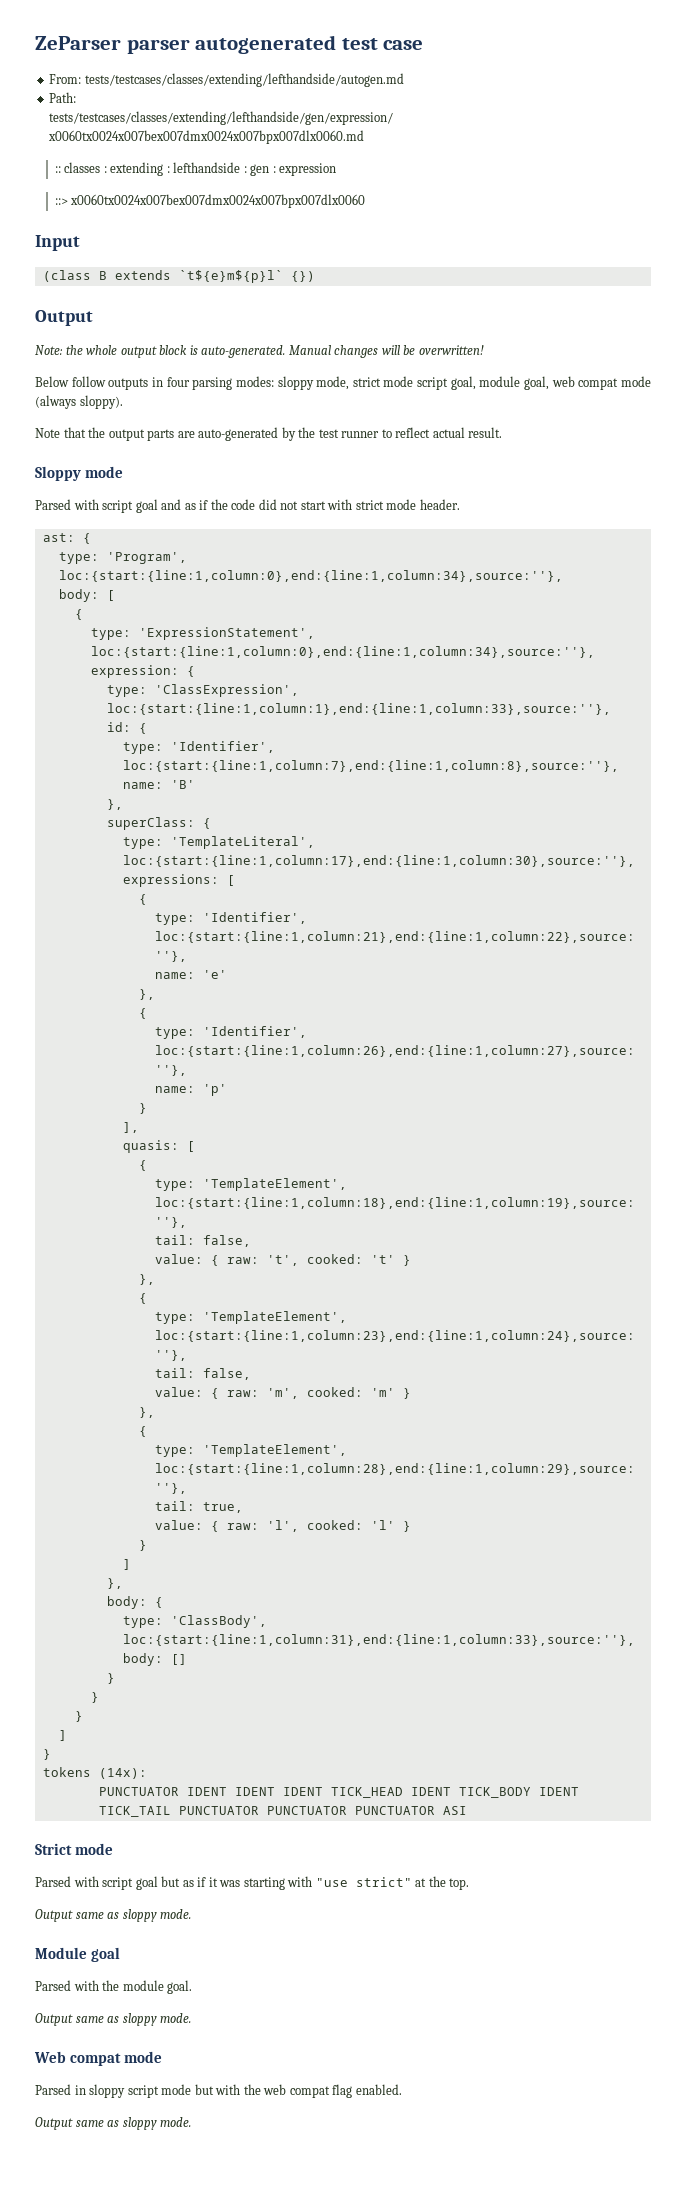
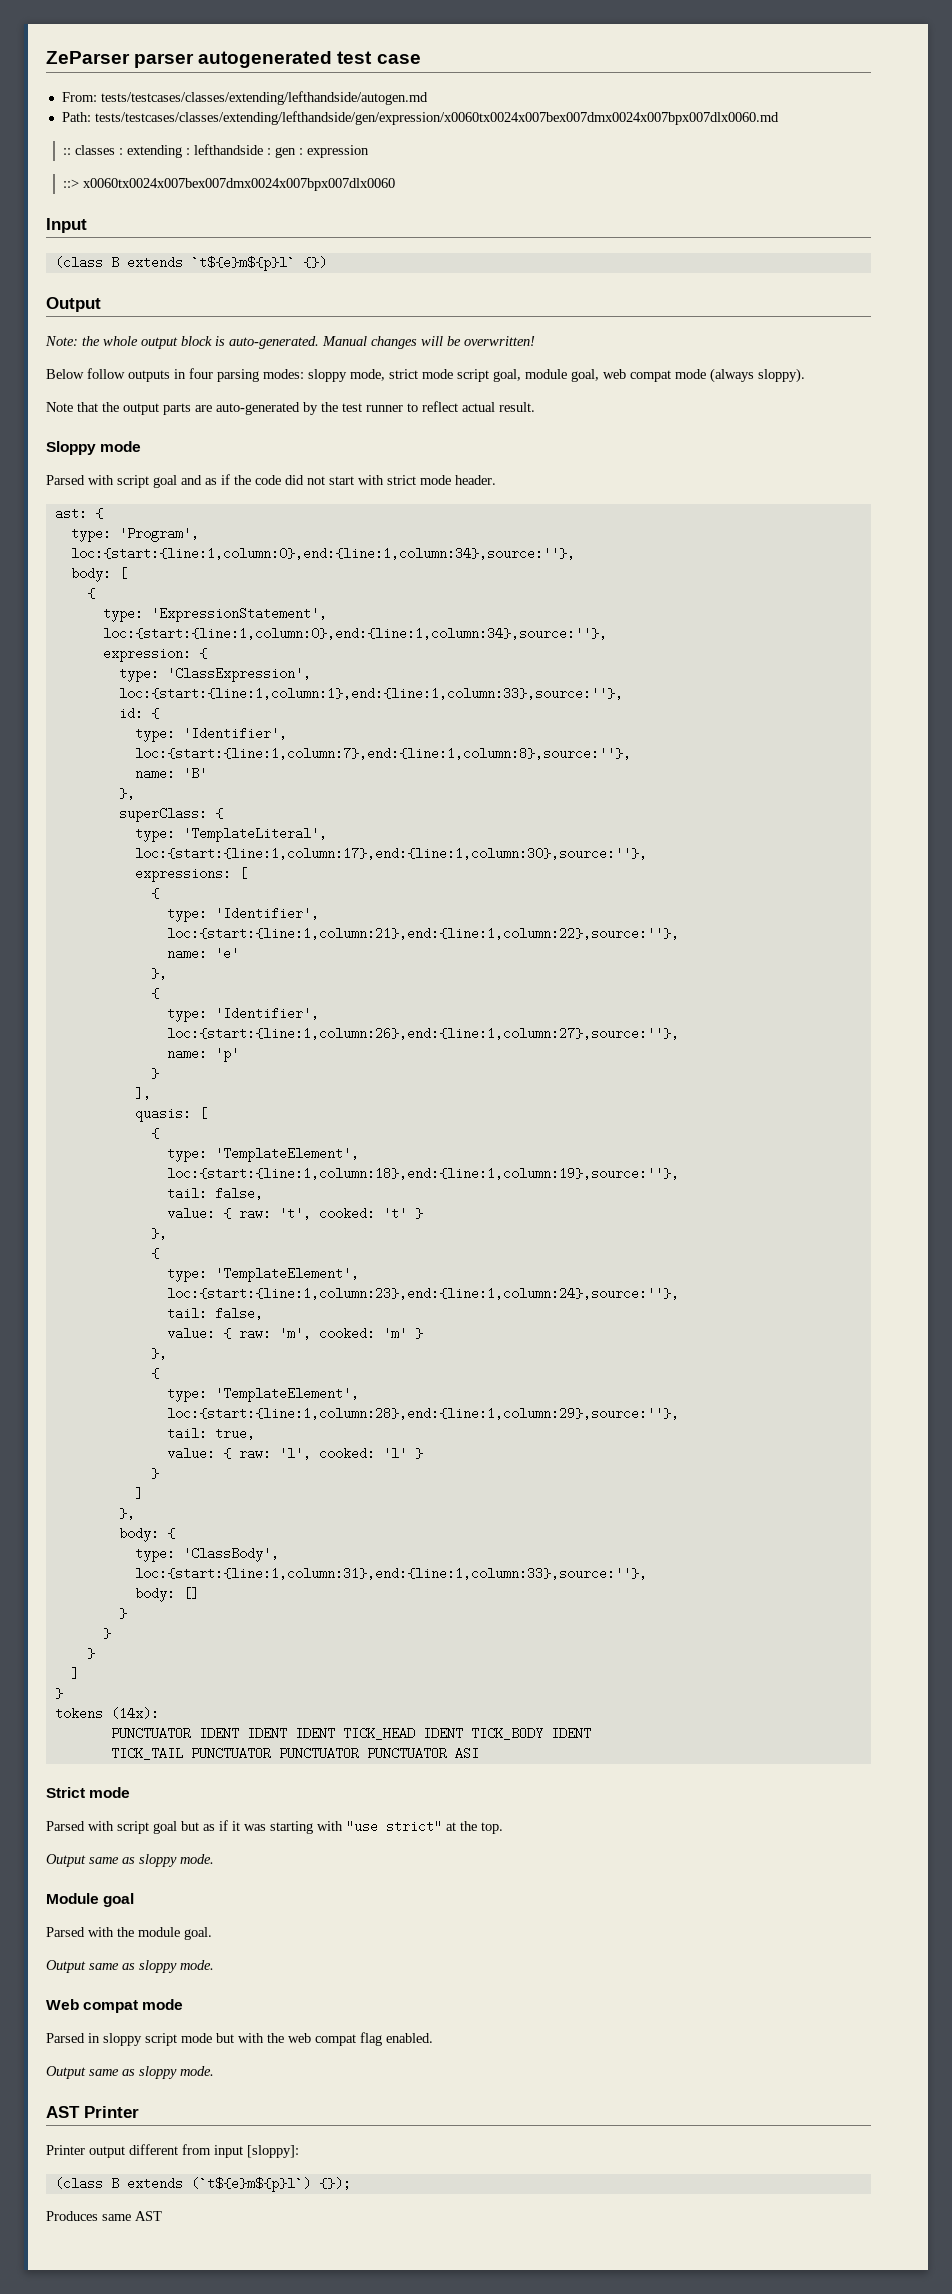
+ AST Printer
+ Printer output different from input [sloppy]:
+ (class B extends (`t${e}m${p}l`) {});
+ Produces same AST

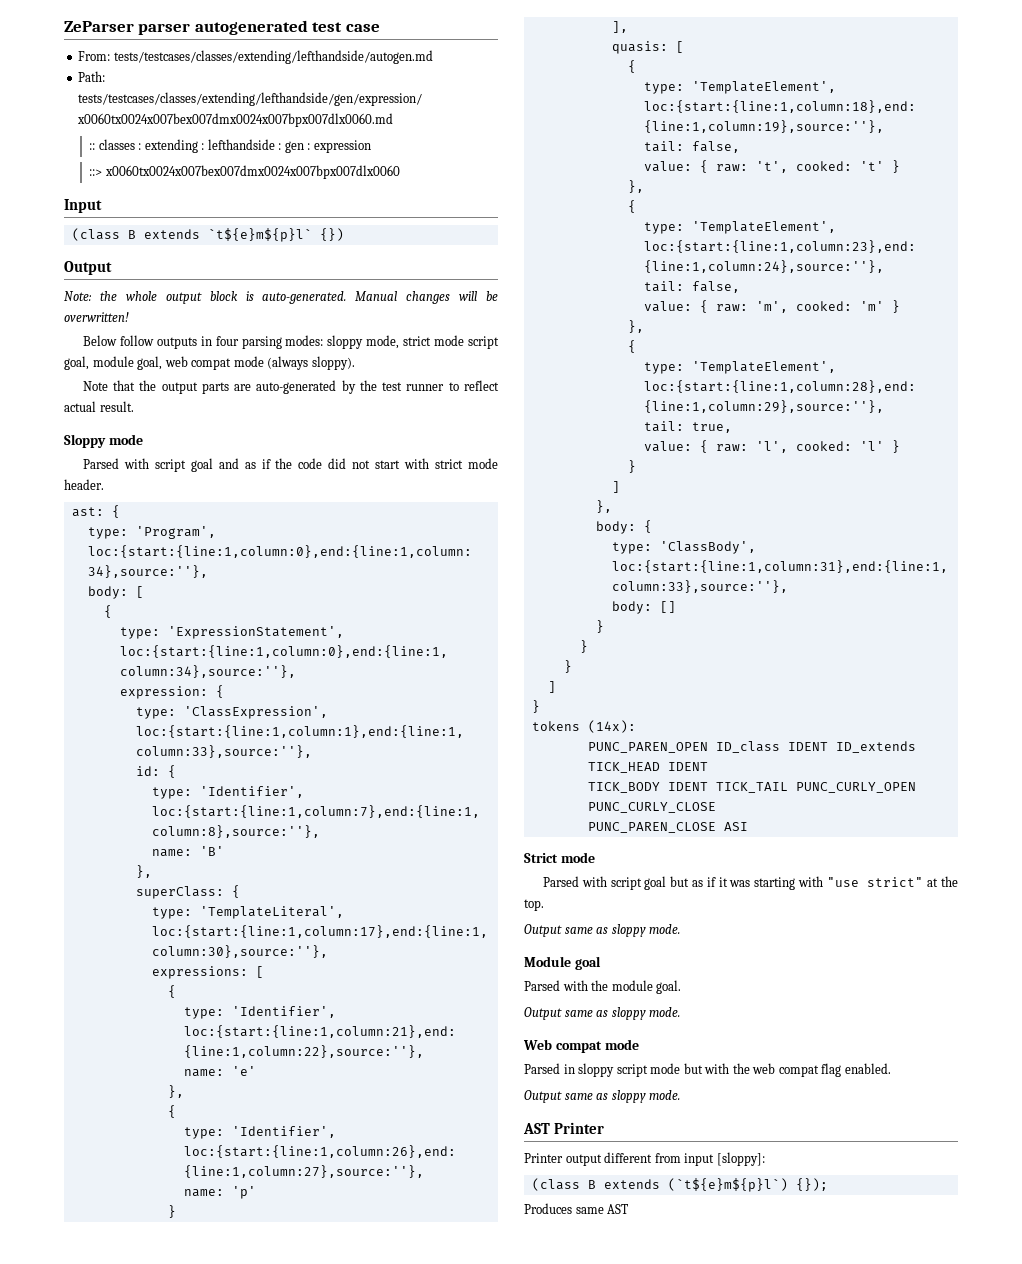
- PUNCTUATOR IDENT IDENT IDENT TICK_HEAD IDENT TICK_BODY IDENT
- TICK_TAIL PUNCTUATOR PUNCTUATOR PUNCTUATOR ASI
+ PUNC_PAREN_OPEN ID_class IDENT ID_extends TICK_HEAD IDENT
+ TICK_BODY IDENT TICK_TAIL PUNC_CURLY_OPEN PUNC_CURLY_CLOSE
+ PUNC_PAREN_CLOSE ASI

